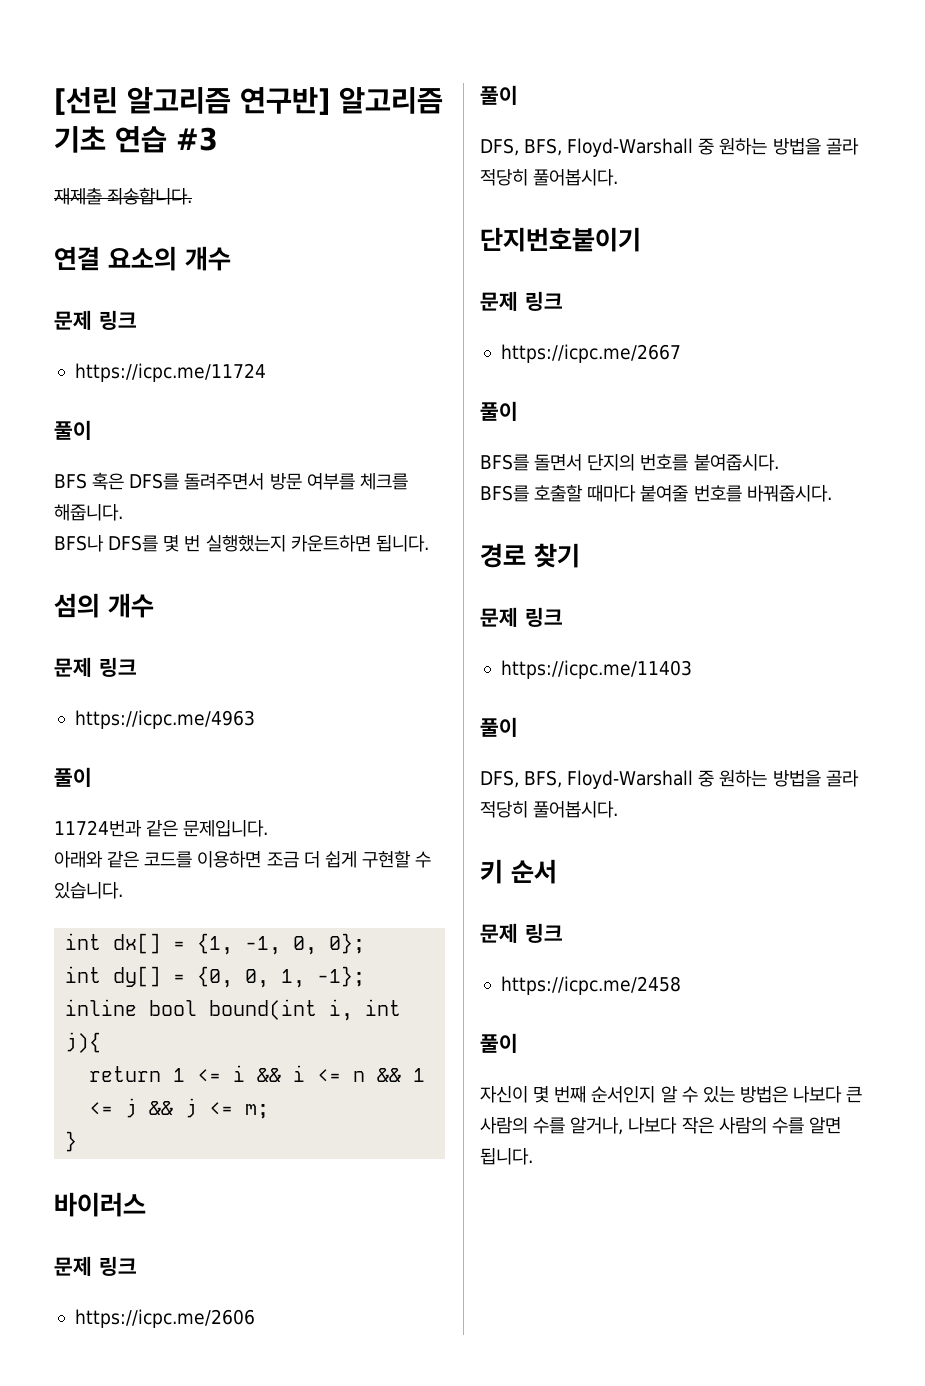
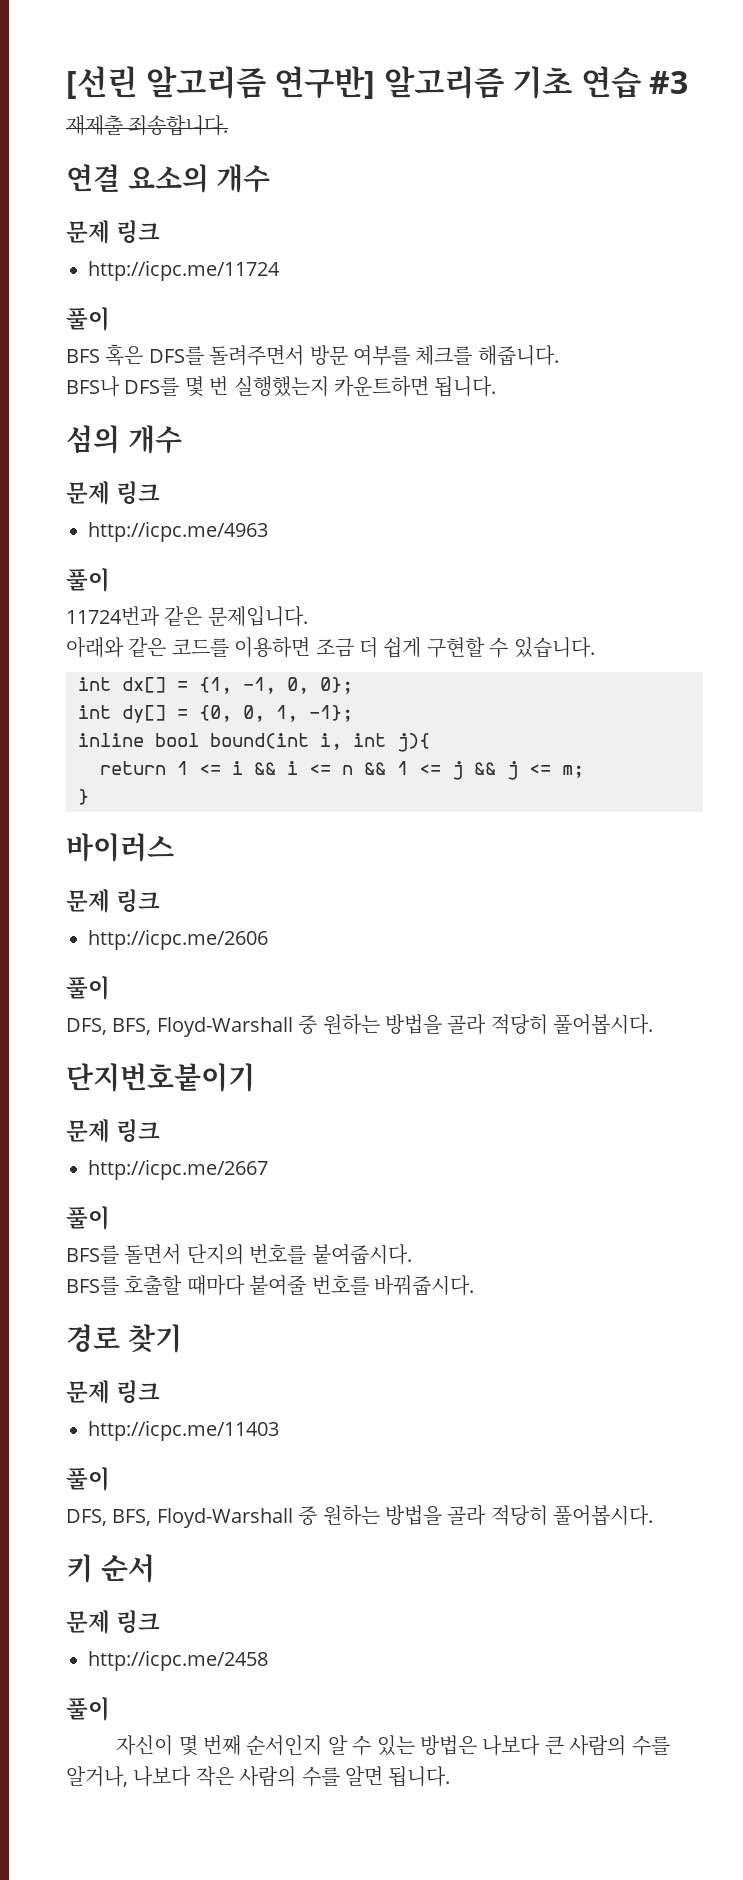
- https://icpc.me/11724
+ http://icpc.me/11724
- https://icpc.me/4963
+ http://icpc.me/4963
- https://icpc.me/2606
+ http://icpc.me/2606
- https://icpc.me/2667
+ http://icpc.me/2667
- https://icpc.me/11403
+ http://icpc.me/11403
- https://icpc.me/2458
+ http://icpc.me/2458

